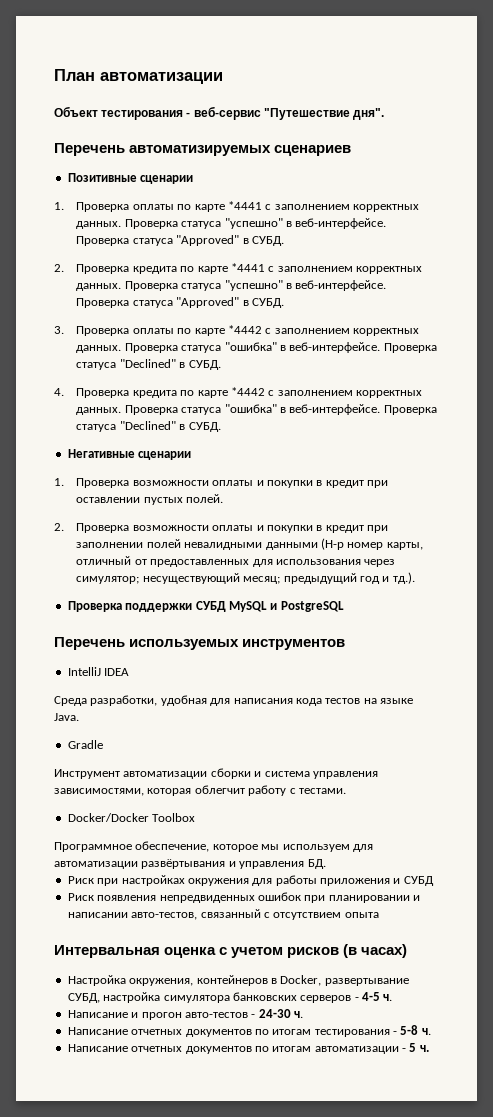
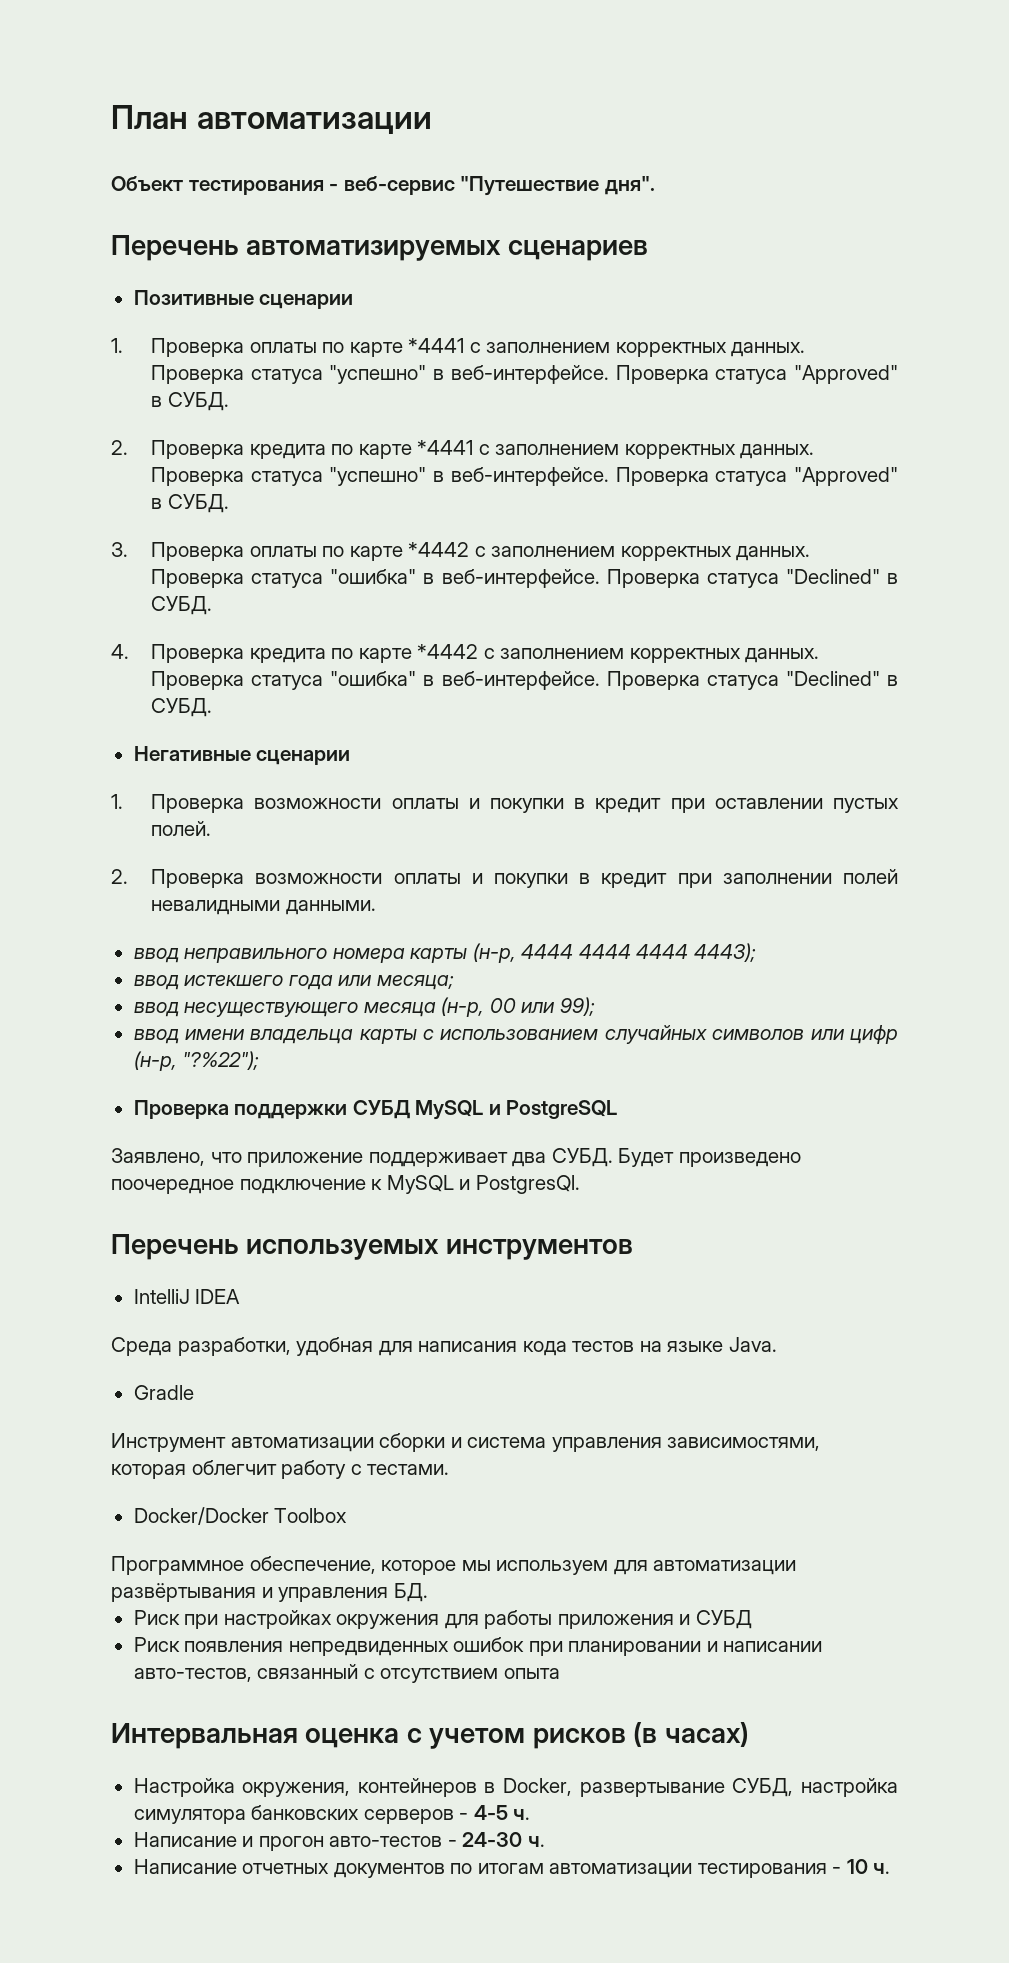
- 2. Проверка возможности оплаты и покупки в кредит при заполнении полей невалидными данными (Н-р номер карты, отличный от предоставленных для использования через симулятор; несуществующий месяц; предыдущий год и тд.).
+ 2. Проверка возможности оплаты и покупки в кредит при заполнении полей невалидными данными.
+ ввод неправильного номера карты (н-р, 4444 4444 4444 4443);
+ ввод истекшего года или месяца;
+ ввод несуществующего месяца (н-р, 00 или 99);
+ ввод имени владельца карты с использованием случайных символов или цифр (н-р, "?%22");
+ Заявлено, что приложение поддерживает два СУБД. Будет произведено поочередное подключение к MySQL и PostgresQl.
- Написание отчетных документов по итогам тестирования - 5-8 ч.
- Написание отчетных документов по итогам автоматизации - 5 ч.
+ Написание отчетных документов по итогам автоматизации тестирования - 10 ч.

